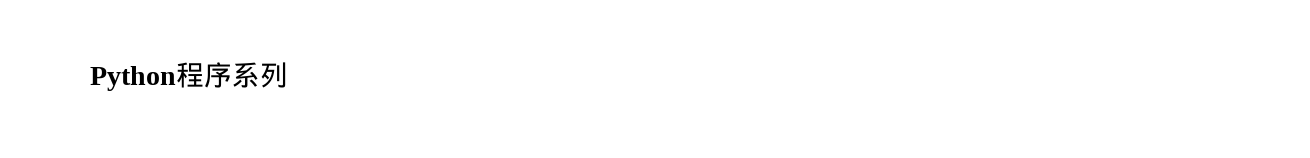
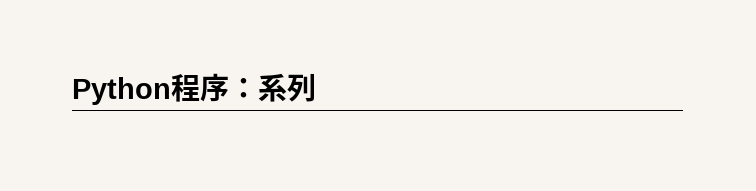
- Python程序系列
+ Python程序：系列

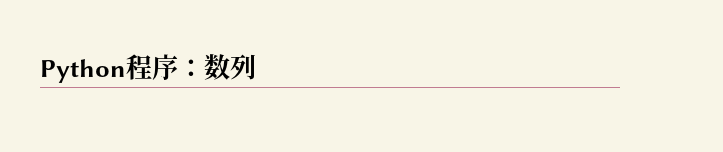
- Python程序：系列
+ Python程序：数列

